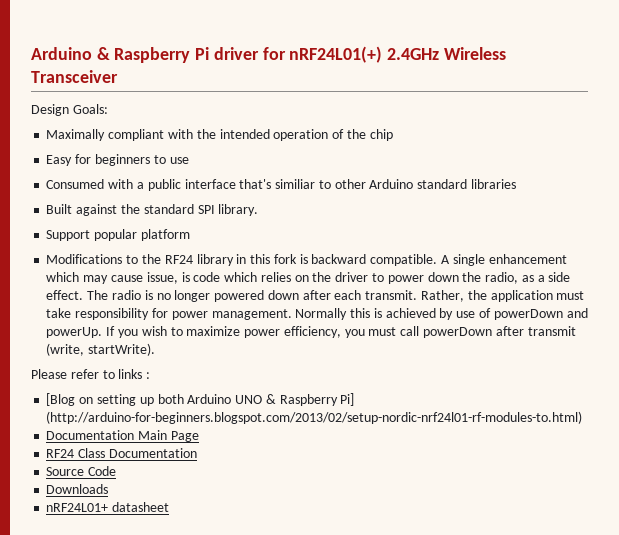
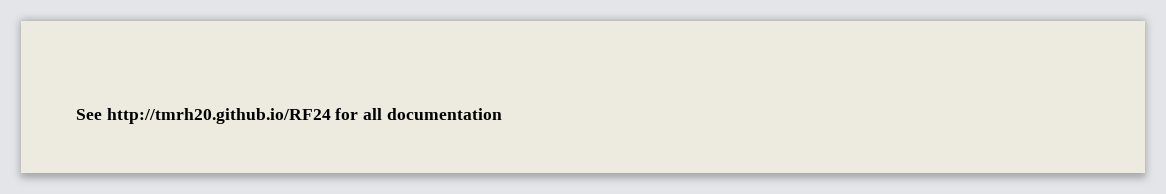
- Arduino & Raspberry Pi driver for nRF24L01(+) 2.4GHz Wireless Transceiver
- Design Goals:
- Maximally compliant with the intended operation of the chip
- Easy for beginners to use
- Consumed with a public interface that's similiar to other Arduino standard libraries
- Built against the standard SPI library.
- Support popular platform
- Modifications to the RF24 library in this fork is backward compatible. A single enhancement which may cause issue, is code which relies on the driver to power down the radio, as a side effect. The radio is no longer powered down after each transmit. Rather, the application must take responsibility for power management. Normally this is achieved by use of powerDown and powerUp. If you wish to maximize power efficiency, you must call powerDown after transmit (write, startWrite).
- Please refer to links :
- [Blog on setting up both Arduino UNO & Raspberry Pi] (http://arduino-for-beginners.blogspot.com/2013/02/setup-nordic-nrf24l01-rf-modules-to.html)
- Documentation Main Page
- RF24 Class Documentation
- Source Code
- Downloads
- nRF24L01+ datasheet
+ See http://tmrh20.github.io/RF24 for all documentation

